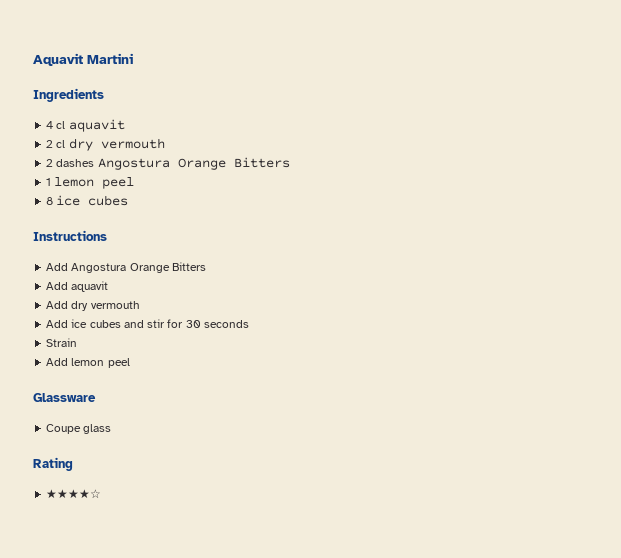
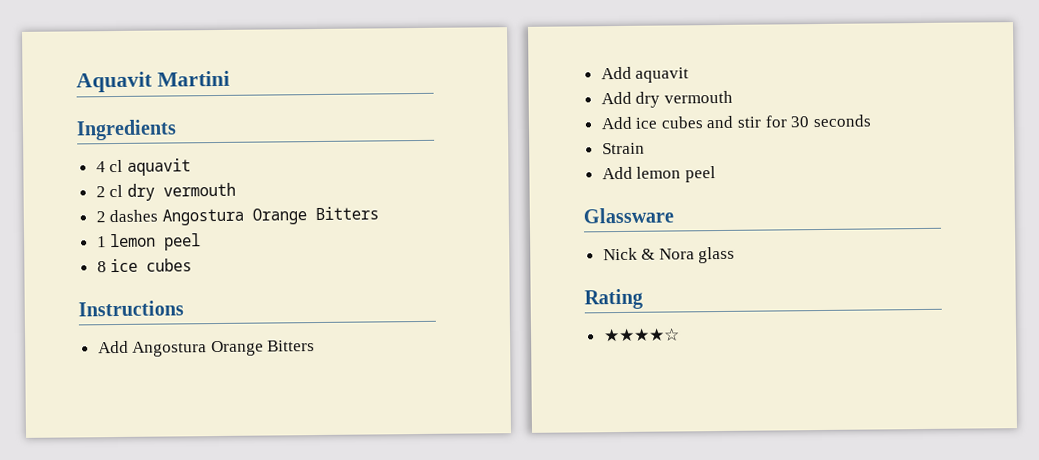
- Coupe glass
+ Nick & Nora glass

